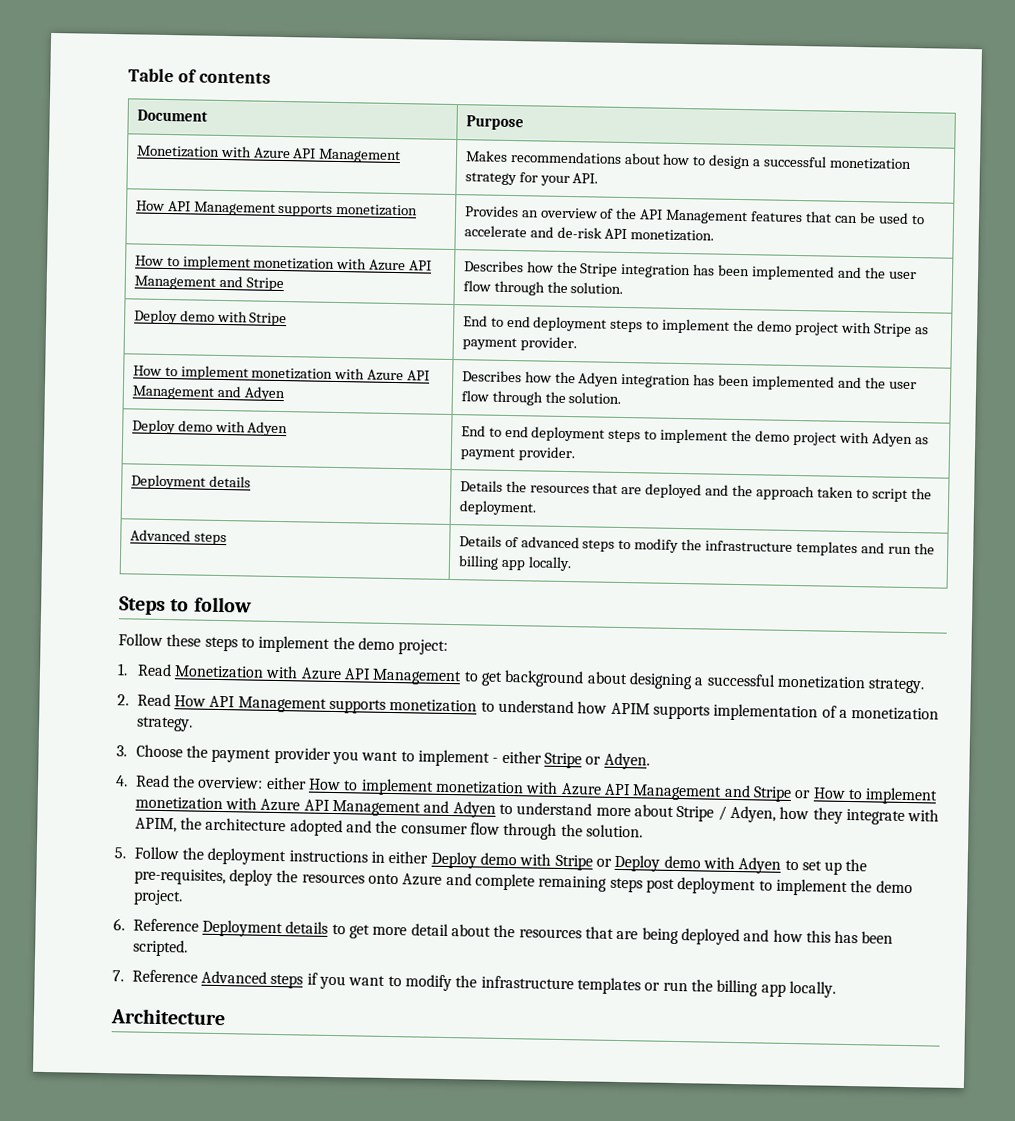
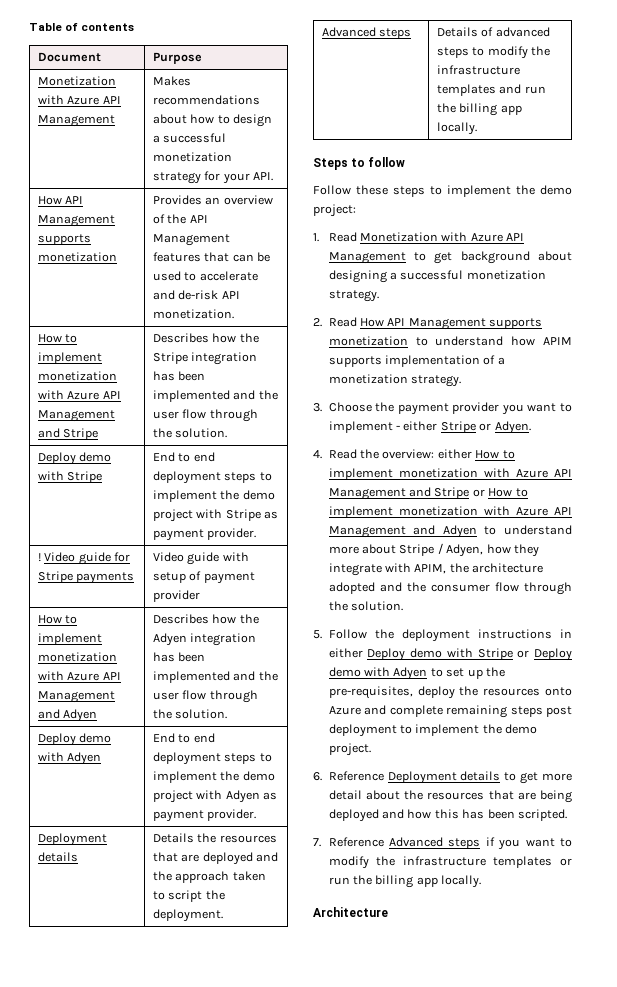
+ ! Video guide for Stripe payments | Video guide with setup of payment provider

